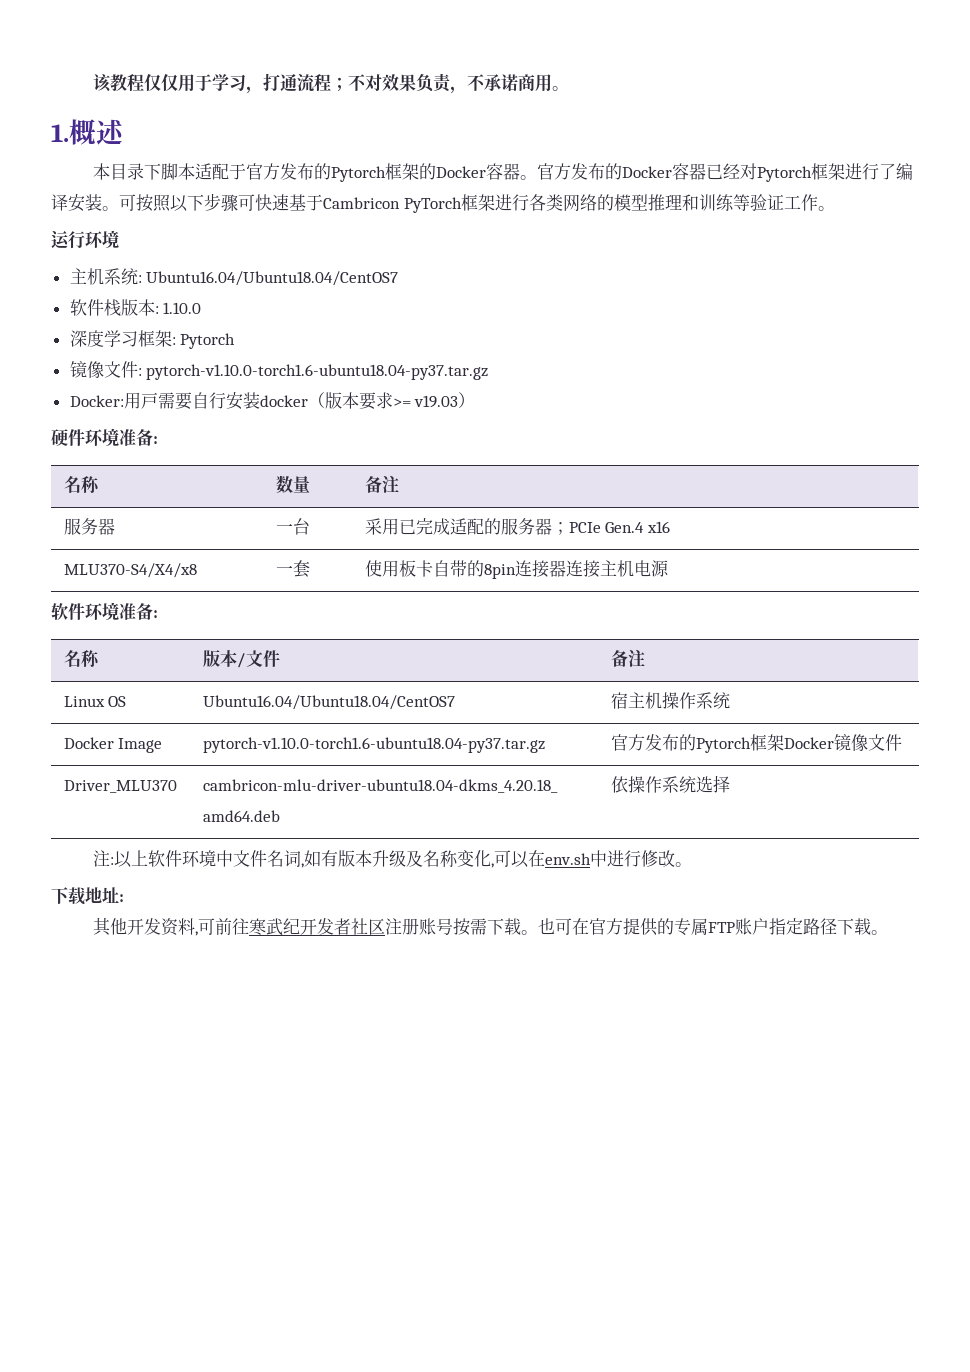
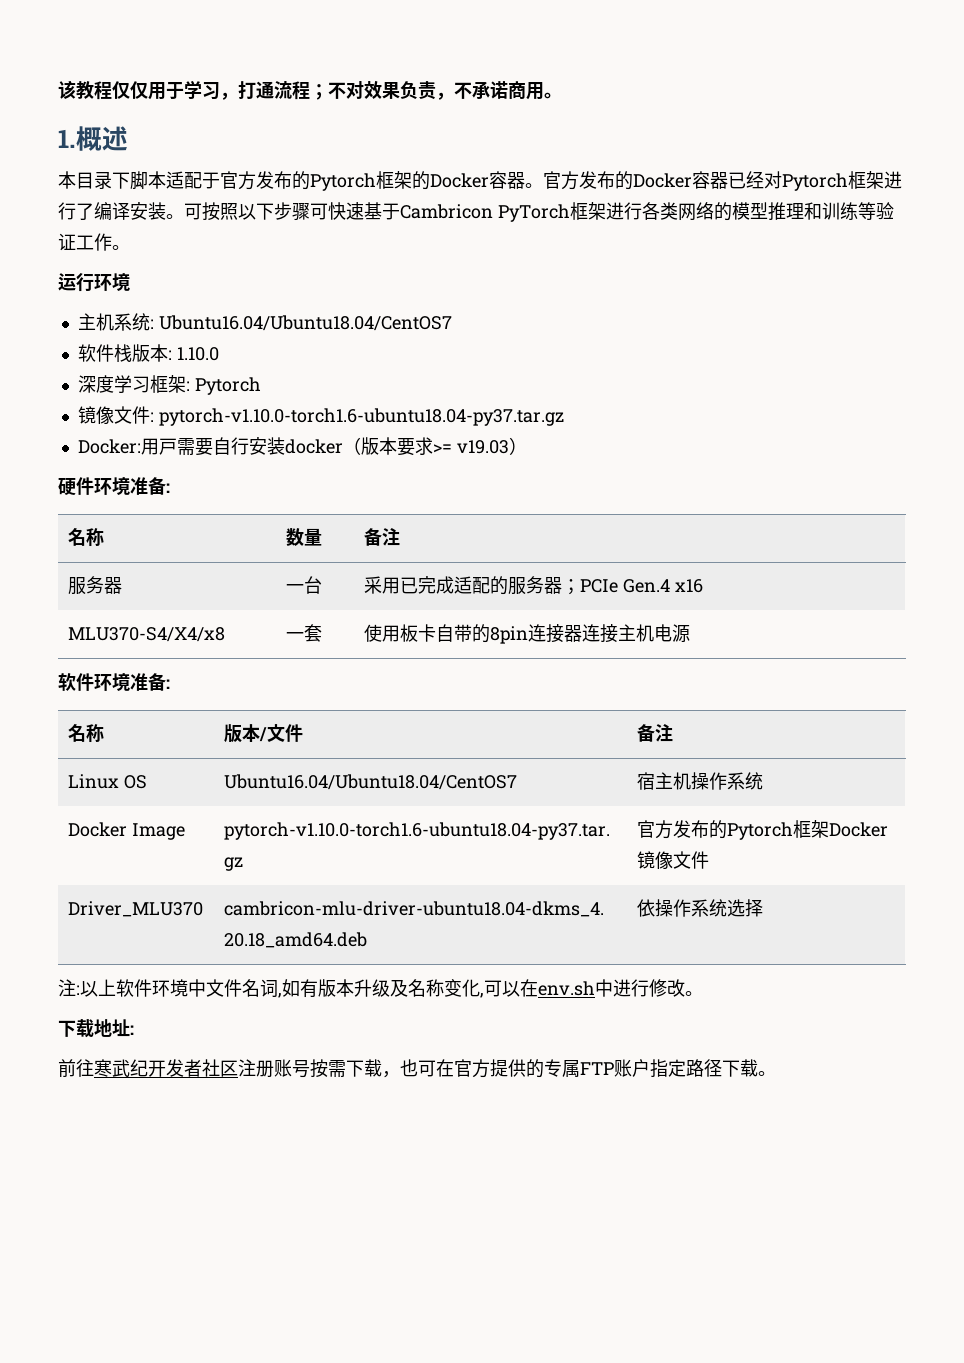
- 其他开发资料,可前往寒武纪开发者社区注册账号按需下载。也可在官方提供的专属FTP账户指定路径下载。
+ 前往寒武纪开发者社区注册账号按需下载，也可在官方提供的专属FTP账户指定路径下载。

